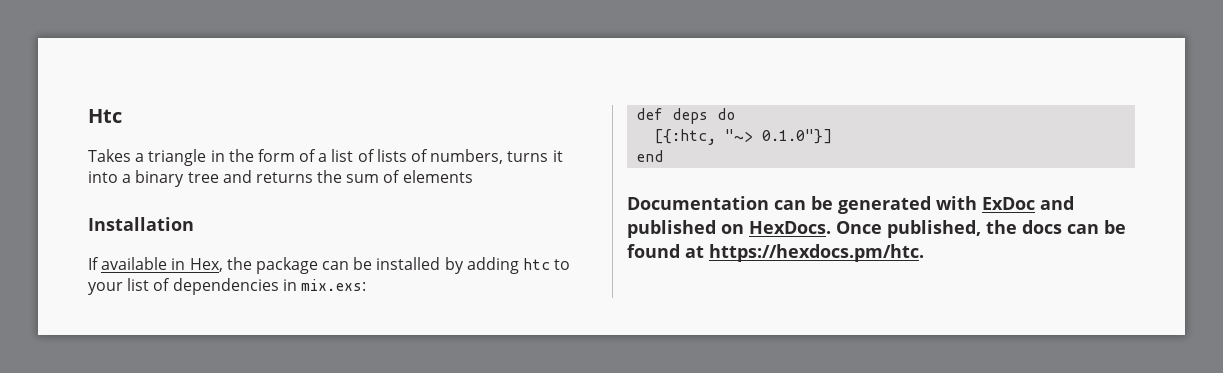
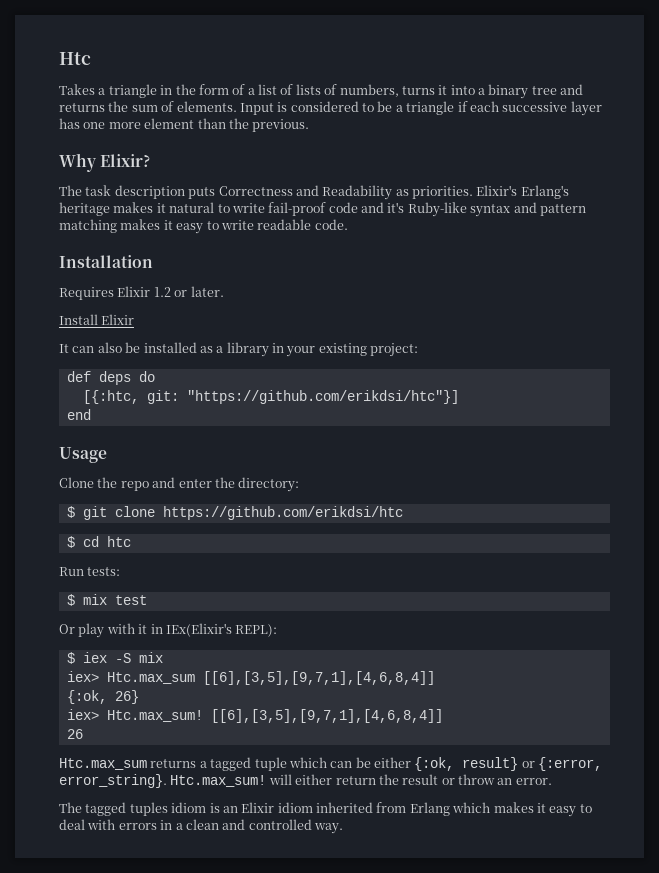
- Takes a triangle in the form of a list of lists of numbers, turns it into a binary tree and returns the sum of elements
+ Takes a triangle in the form of a list of lists of numbers, turns it into a binary tree and returns the sum of elements. Input is considered to be a triangle if each successive layer has one more element than the previous.
+ Why Elixir?
+ The task description puts Correctness and Readability as priorities. Elixir's Erlang's heritage makes it natural to write fail-proof code and it's Ruby-like syntax and pattern matching makes it easy to write readable code.
  Installation
- If available in Hex, the package can be installed by adding htc to your list of dependencies in mix.exs:
+ Requires Elixir 1.2 or later.
+ Install Elixir
+ It can also be installed as a library in your existing project:
- [{:htc, "~> 0.1.0"}]
+ [{:htc, git: "https://github.com/erikdsi/htc"}]
- Documentation can be generated with ExDoc and published on HexDocs. Once published, the docs can be found at https://hexdocs.pm/htc.
+ Usage
+ Clone the repo and enter the directory:
+ $ git clone https://github.com/erikdsi/htc
+ $ cd htc
+ Run tests:
+ $ mix test
+ Or play with it in IEx(Elixir's REPL):
+ $ iex -S mix
+ iex> Htc.max_sum [[6],[3,5],[9,7,1],[4,6,8,4]]
+ {:ok, 26}
+ iex> Htc.max_sum! [[6],[3,5],[9,7,1],[4,6,8,4]]
+ 26
+ Htc.max_sum returns a tagged tuple which can be either {:ok, result} or {:error, error_string}. Htc.max_sum! will either return the result or throw an error.
+ The tagged tuples idiom is an Elixir idiom inherited from Erlang which makes it easy to deal with errors in a clean and controlled way.

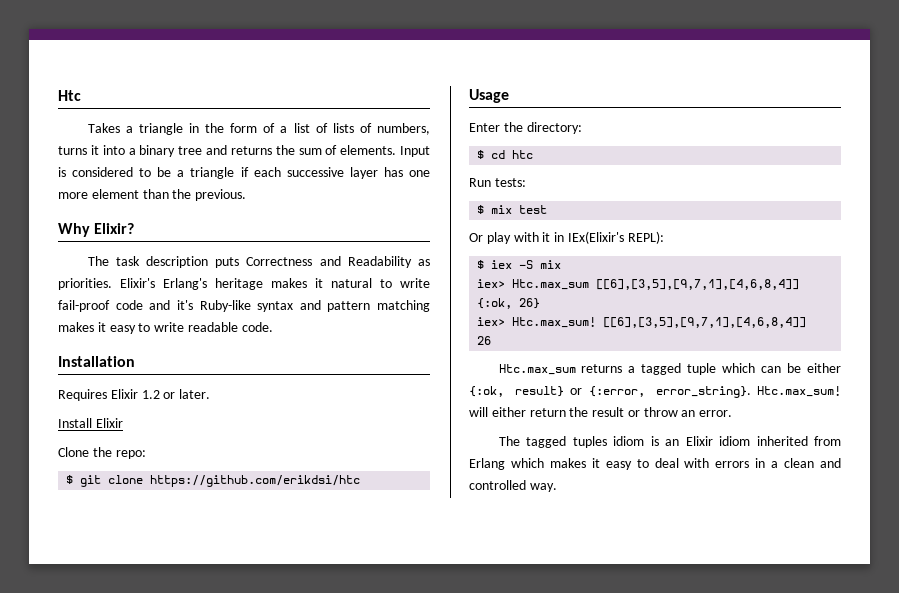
- It can also be installed as a library in your existing project:
- def deps do
- [{:htc, git: "https://github.com/erikdsi/htc"}]
- end
- Usage
- Clone the repo and enter the directory:
+ Clone the repo:
+ Usage
+ Enter the directory:

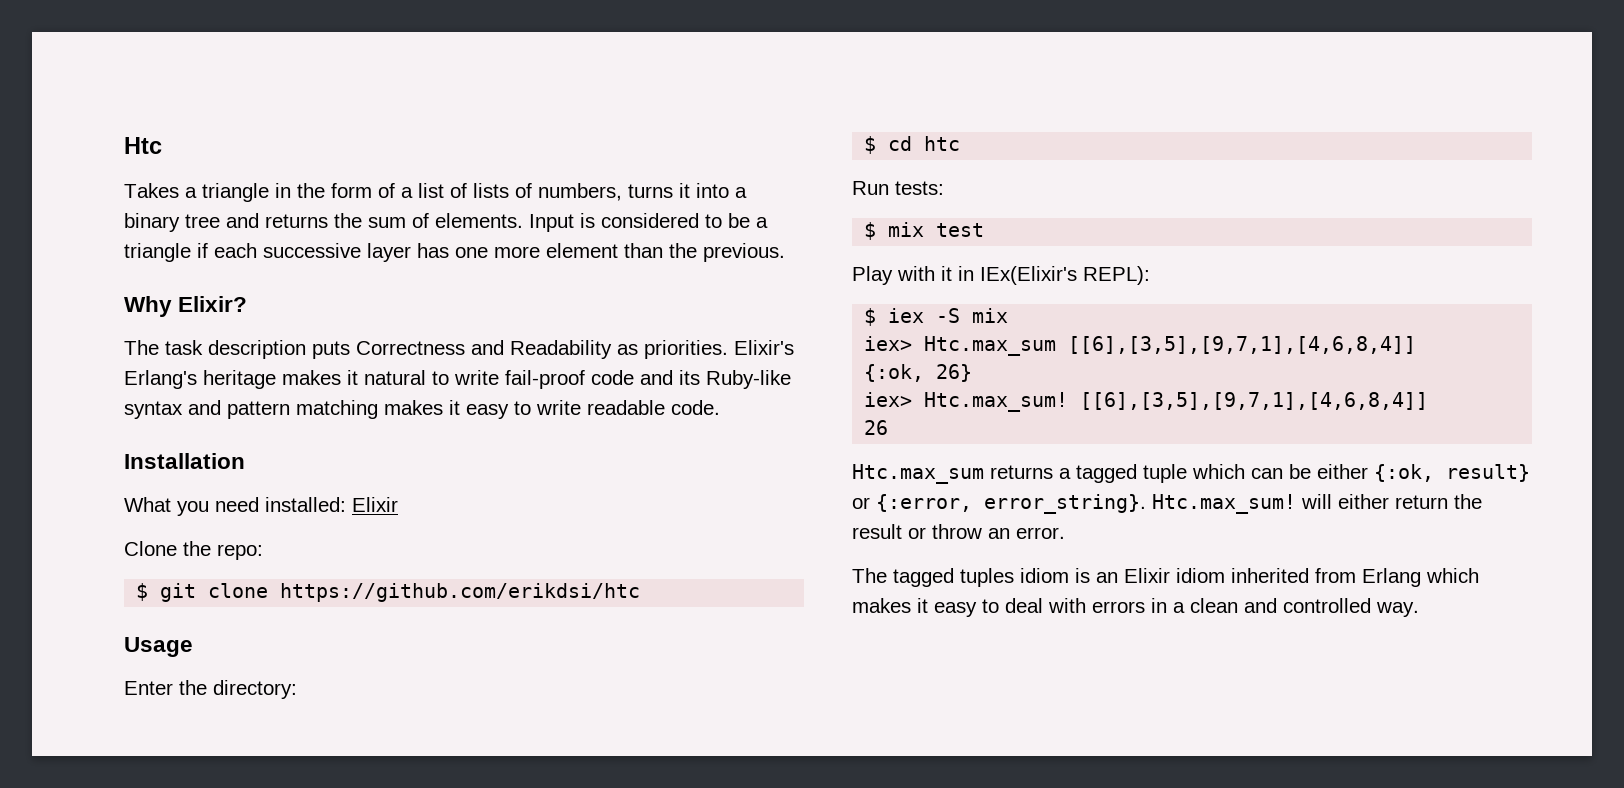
- Elixir's Erlang's heritage makes it natural to write fail-proof code and it's Ruby-like syntax and pattern matching makes it easy to write readable code.
+ Elixir's Erlang's heritage makes it natural to write fail-proof code and its Ruby-like syntax and pattern matching makes it easy to write readable code.
- Requires Elixir 1.2 or later.
- Install Elixir
+ What you need installed: Elixir
- Or play with it in IEx(Elixir's REPL):
+ Play with it in IEx(Elixir's REPL):

